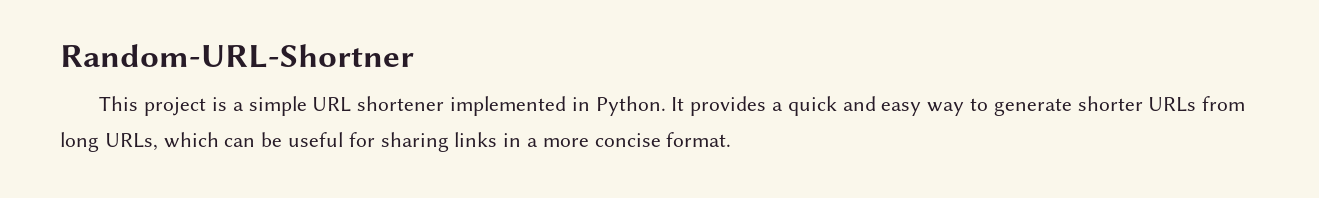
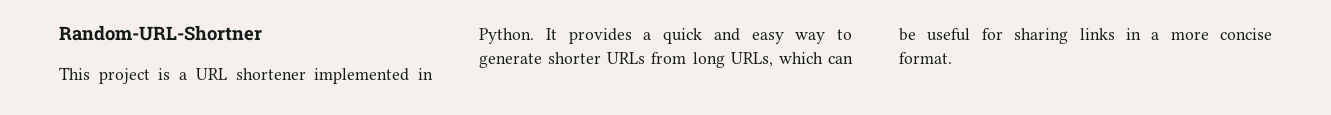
- This project is a simple URL shortener implemented in Python.
+ This project is a URL shortener implemented in Python.

